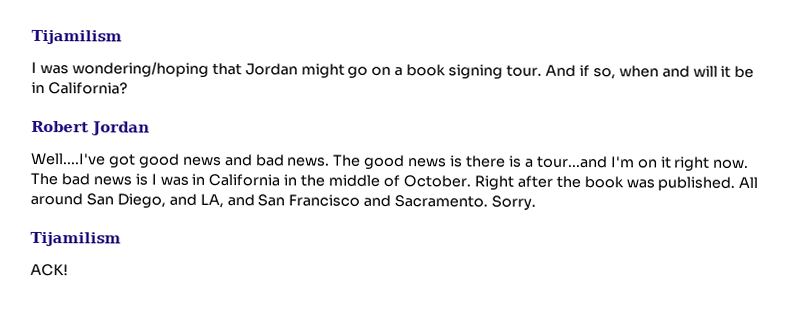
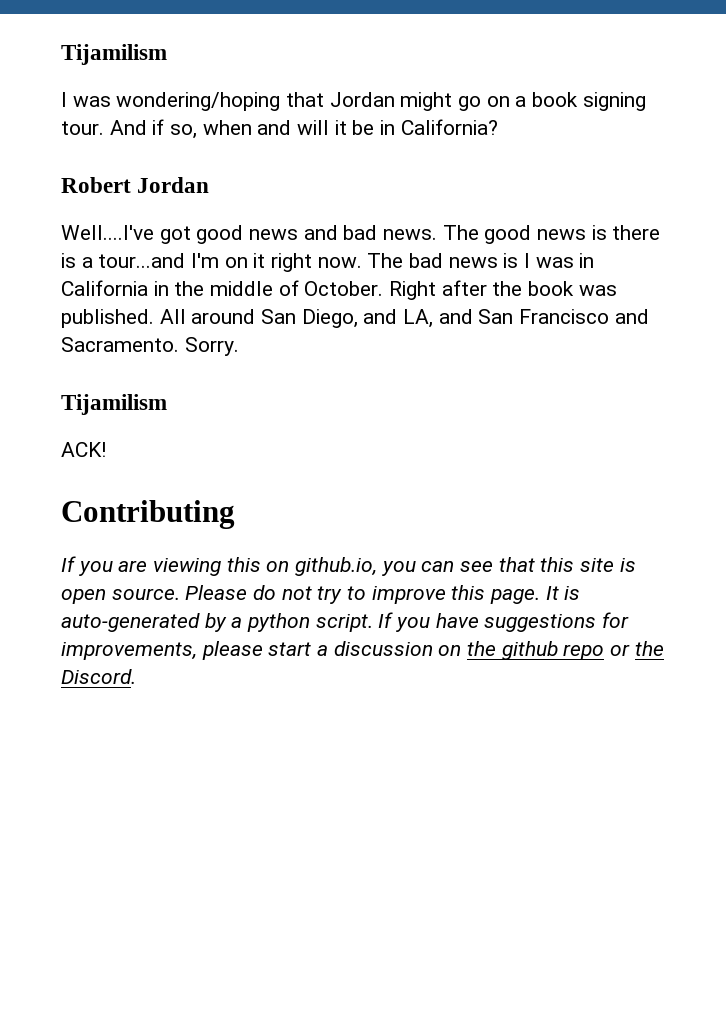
+ Contributing
+ If you are viewing this on github.io, you can see that this site is open source. Please do not try to improve this page. It is auto-generated by a python script. If you have suggestions for improvements, please start a discussion on the github repo or the Discord.

